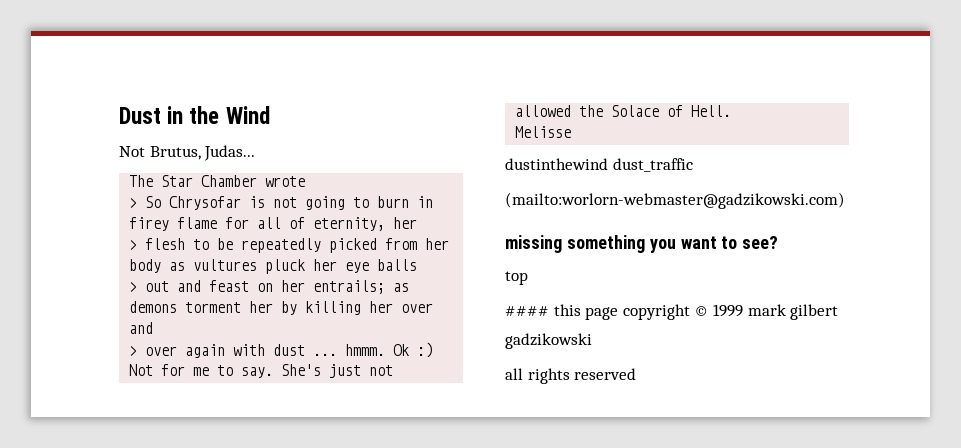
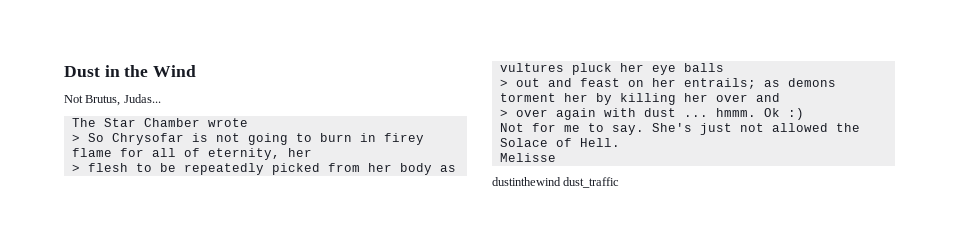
- (mailto:worlorn-webmaster@gadzikowski.com)
- missing something you want to see?
- top
- #### this page copyright © 1999 mark gilbert gadzikowski
- all rights reserved

